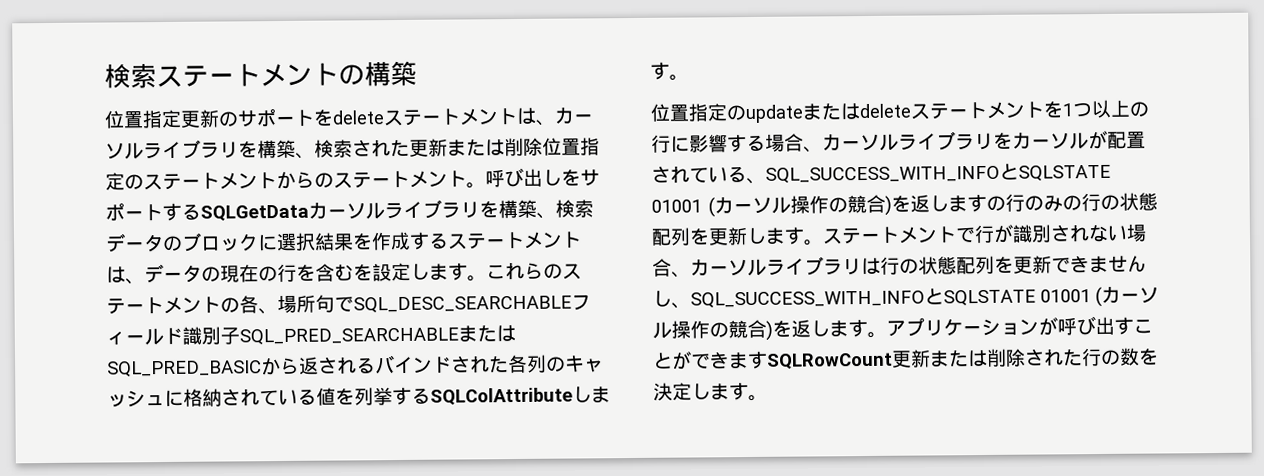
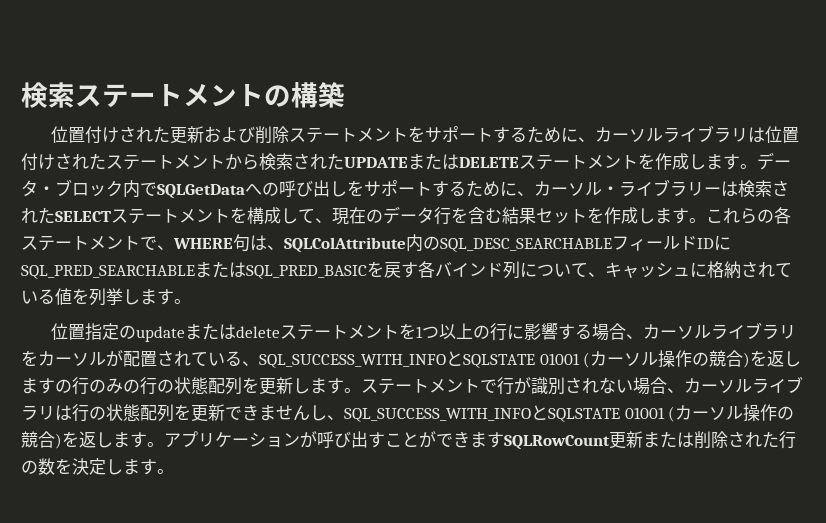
- 位置指定更新のサポートをdeleteステートメントは、カーソルライブラリを構築、検索された更新または削除位置指定のステートメントからのステートメント。呼び出しをサポートするSQLGetDataカーソルライブラリを構築、検索データのブロックに選択結果を作成するステートメントは、データの現在の行を含むを設定します。
+ 位置付けされた更新および削除ステートメントをサポートするために、カーソルライブラリは位置付けされたステートメントから検索されたUPDATEまたはDELETEステートメントを作成します。データ・ブロック内でSQLGetDataへの呼び出しをサポートするために、カーソル・ライブラリーは検索されたSELECTステートメントを構成して、現在のデータ行を含む結果セットを作成します。
- これらのステートメントの各、場所句でSQL_DESC_SEARCHABLEフィールド識別子SQL_PRED_SEARCHABLEまたはSQL_PRED_BASICから返されるバインドされた各列のキャッシュに格納されている値を列挙するSQLColAttributeします。
+ これらの各ステートメントで、WHERE句は、SQLColAttribute内のSQL_DESC_SEARCHABLEフィールドIDにSQL_PRED_SEARCHABLEまたはSQL_PRED_BASICを戻す各バインド列について、キャッシュに格納されている値を列挙します。

